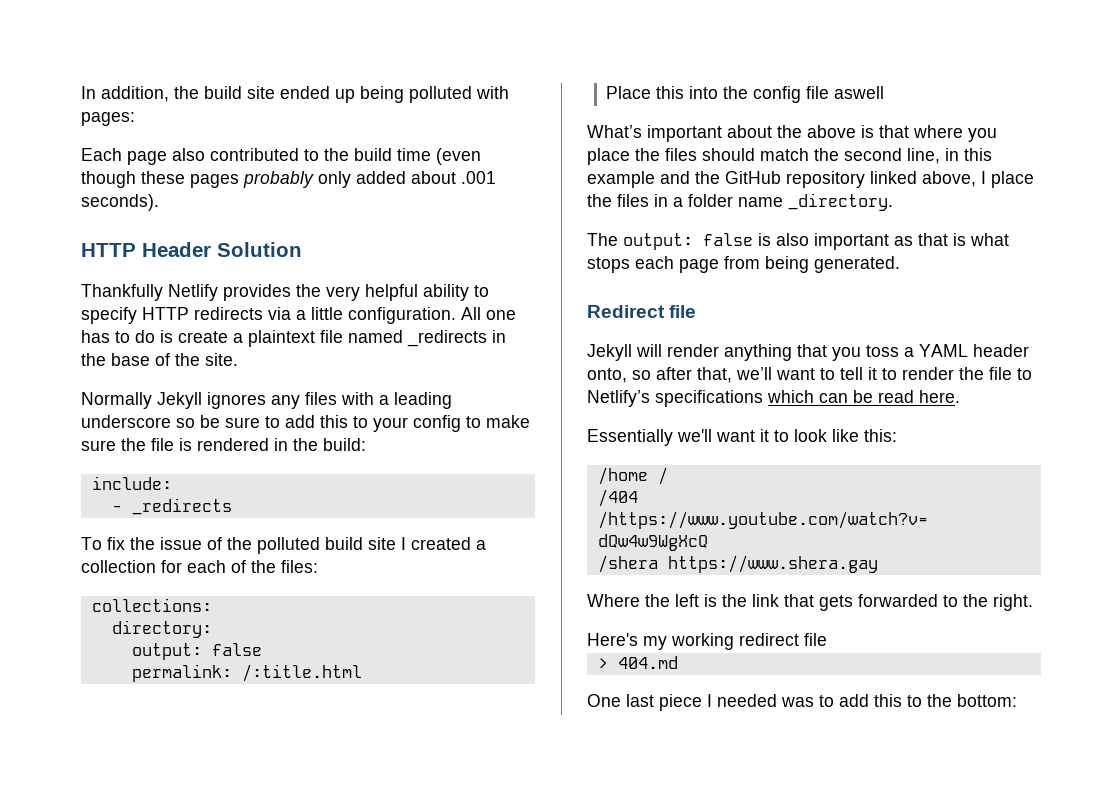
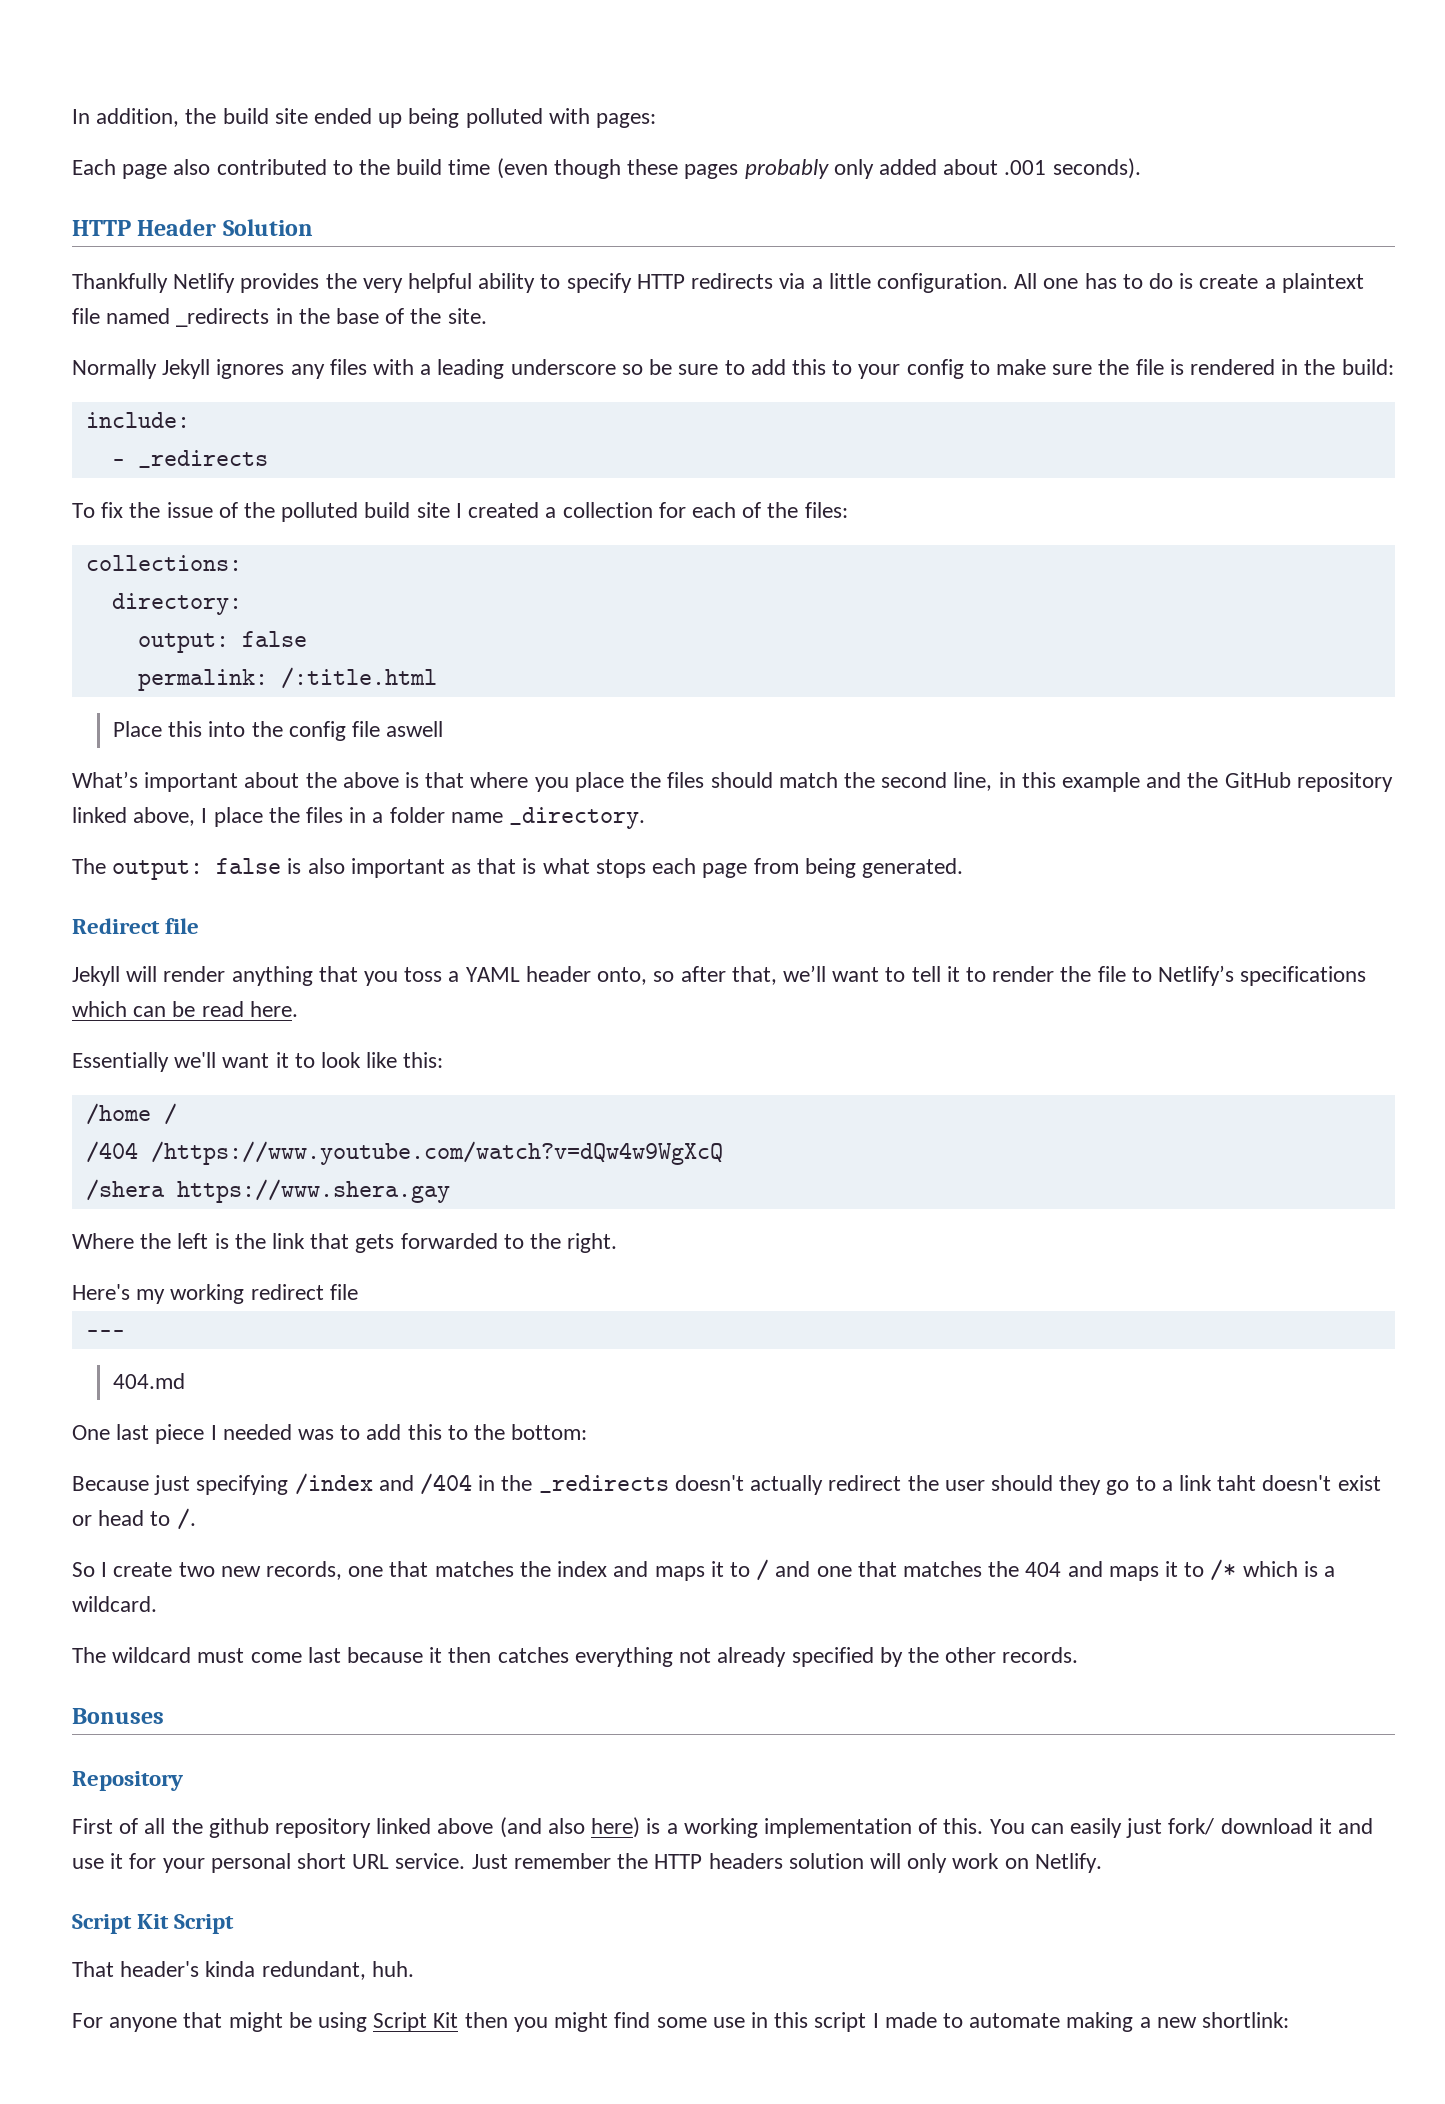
- > 404.md
+ ---
+ 404.md
+ Because just specifying /index and /404 in the _redirects doesn't actually redirect the user should they go to a link taht doesn't exist or head to /.
+ So I create two new records, one that matches the index and maps it to / and one that matches the 404 and maps it to /* which is a wildcard.
+ The wildcard must come last because it then catches everything not already specified by the other records.
+ Bonuses
+ Repository
+ First of all the github repository linked above (and also here) is a working implementation of this. You can easily just fork/ download it and use it for your personal short URL service. Just remember the HTTP headers solution will only work on Netlify.
+ Script Kit Script
+ That header's kinda redundant, huh.
+ For anyone that might be using Script Kit then you might find some use in this script I made to automate making a new shortlink:

